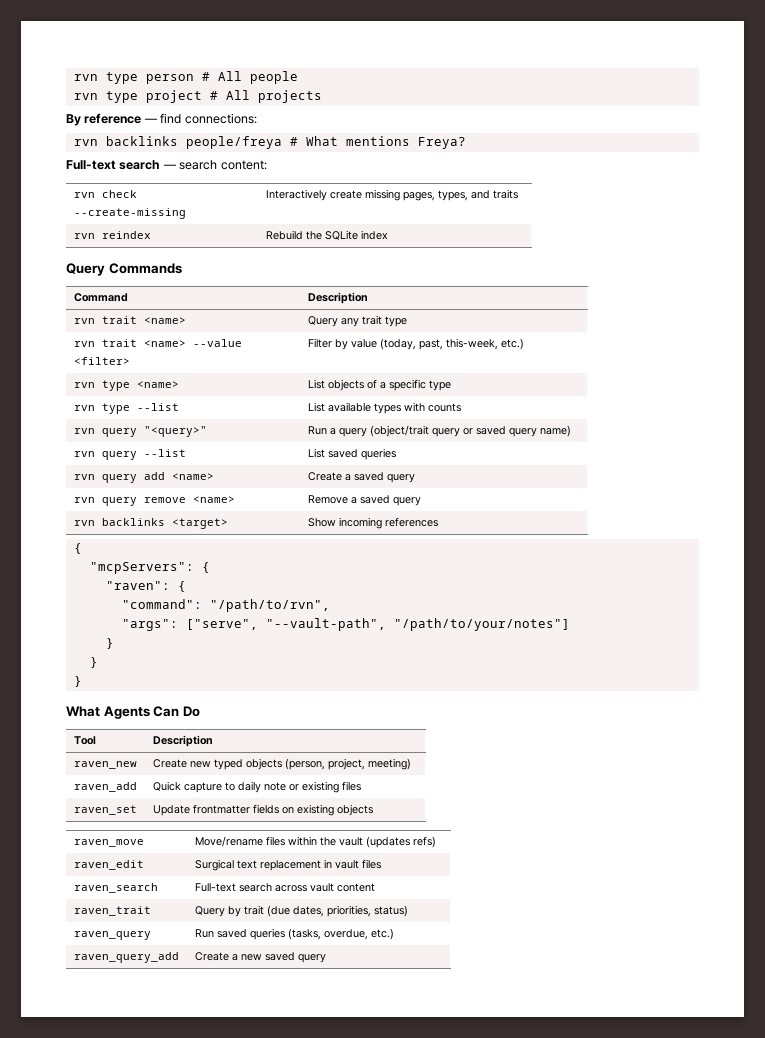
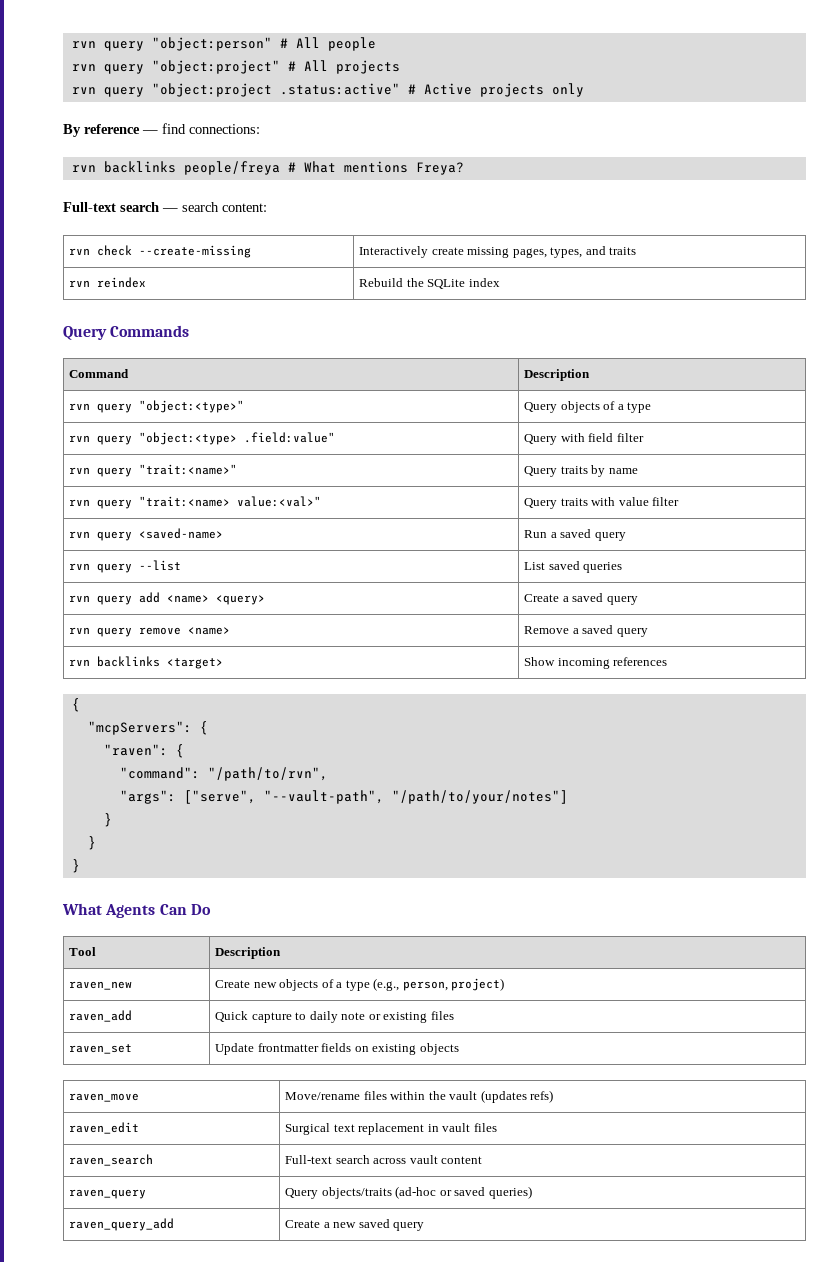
- rvn type person # All people
+ rvn query "object:person" # All people
- rvn type project # All projects
+ rvn query "object:project" # All projects
+ rvn query "object:project .status:active" # Active projects only
- rvn trait <name> | Query any trait type
- rvn trait <name> --value <filter> | Filter by value (today, past, this-week, etc.)
- rvn type <name> | List objects of a specific type
- rvn type --list | List available types with counts
- rvn query "<query>" | Run a query (object/trait query or saved query name)
+ rvn query "object:<type>" | Query objects of a type
+ rvn query "object:<type> .field:value" | Query with field filter
+ rvn query "trait:<name>" | Query traits by name
+ rvn query "trait:<name> value:<val>" | Query traits with value filter
+ rvn query <saved-name> | Run a saved query
- rvn query add <name> | Create a saved query
+ rvn query add <name> <query> | Create a saved query
- raven_new | Create new typed objects (person, project, meeting)
+ raven_new | Create new objects of a type (e.g., person, project)
- raven_trait | Query by trait (due dates, priorities, status)
- raven_query | Run saved queries (tasks, overdue, etc.)
+ raven_query | Query objects/traits (ad-hoc or saved queries)

